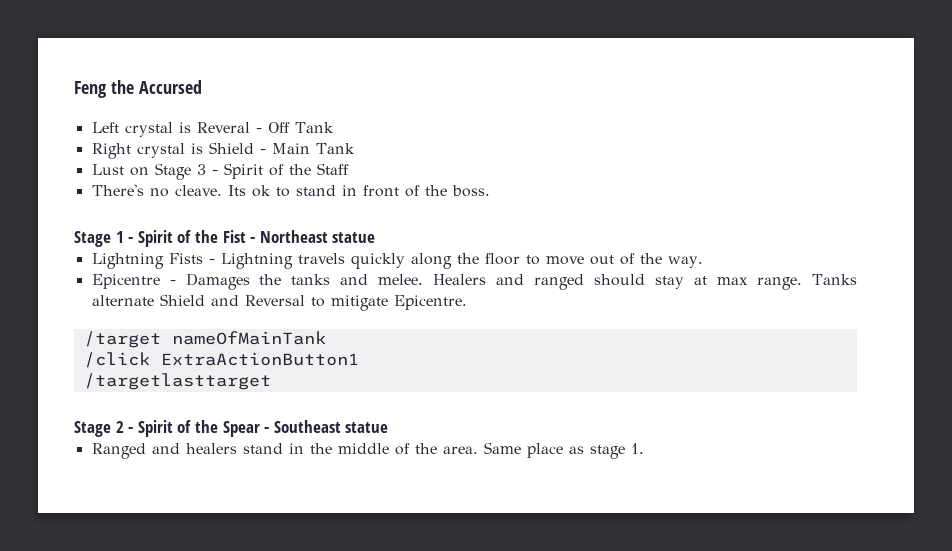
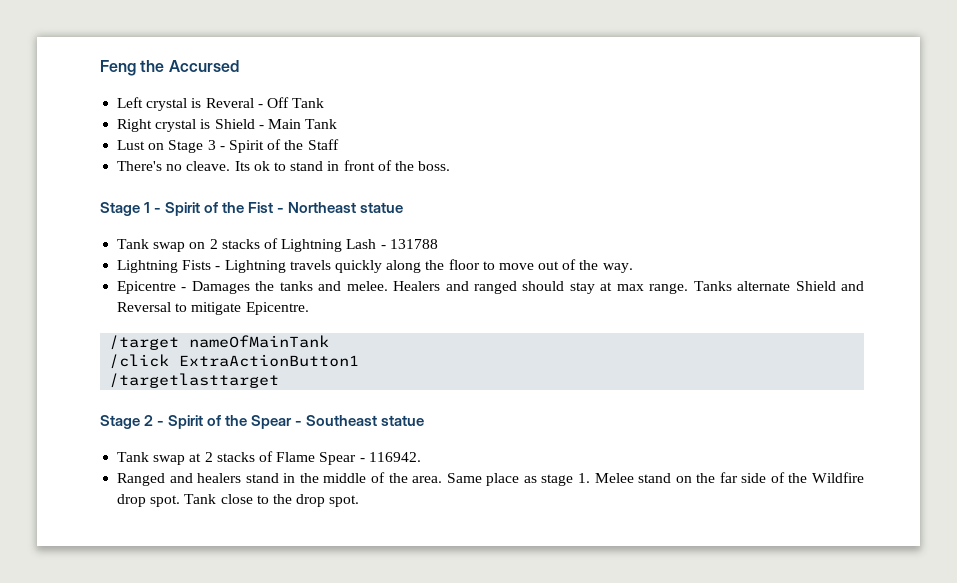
+ Tank swap on 2 stacks of Lightning Lash - 131788
+ Tank swap at 2 stacks of Flame Spear - 116942.
- Same place as stage 1.
+ Same place as stage 1. Melee stand on the far side of the Wildfire drop spot. Tank close to the drop spot.

